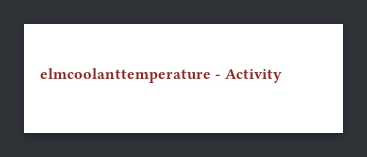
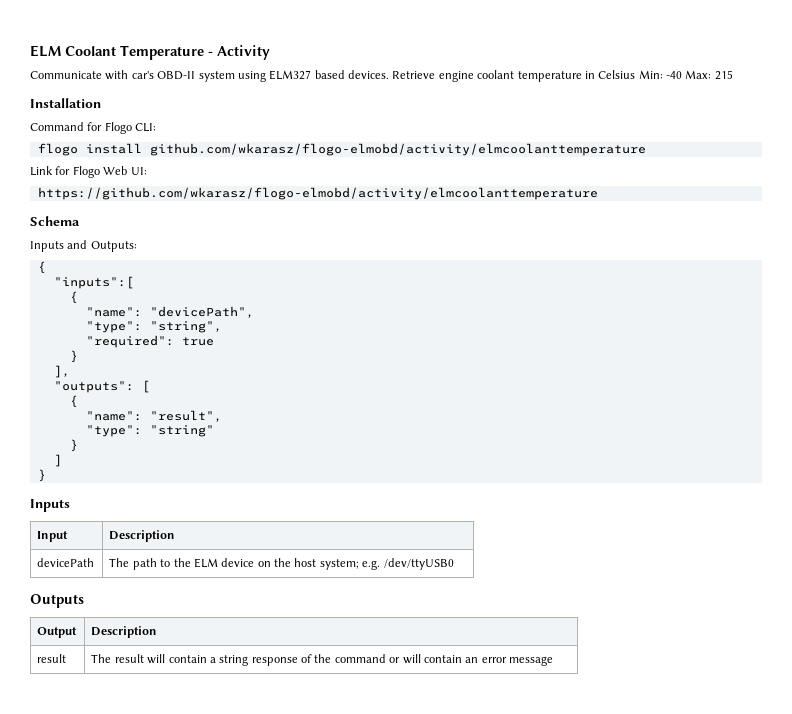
- elmcoolanttemperature - Activity
+ ELM Coolant Temperature - Activity
+ Communicate with car's OBD-II system using ELM327 based devices. Retrieve engine coolant temperature in Celsius Min: -40 Max: 215
+ Installation
+ Command for Flogo CLI:
+ flogo install github.com/wkarasz/flogo-elmobd/activity/elmcoolanttemperature
+ Link for Flogo Web UI:
+ https://github.com/wkarasz/flogo-elmobd/activity/elmcoolanttemperature
+ Schema
+ Inputs and Outputs:
+ {
+ "inputs":[
+ {
+ "name": "devicePath",
+ "type": "string",
+ "required": true
+ }
+ ],
+ "outputs": [
+ {
+ "name": "result",
+ "type": "string"
+ }
+ ]
+ }
+ Inputs
+ Input | Description
+ devicePath | The path to the ELM device on the host system; e.g. /dev/ttyUSB0
+ Outputs
+ Output | Description
+ result | The result will contain a string response of the command or will contain an error message

